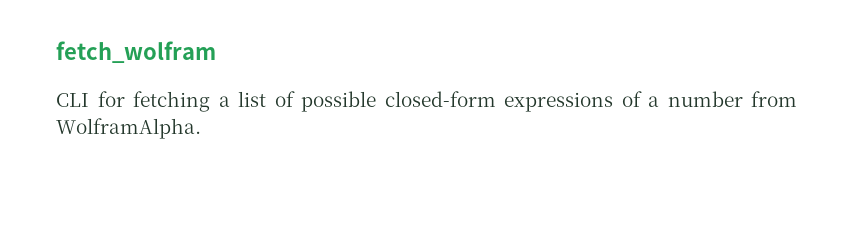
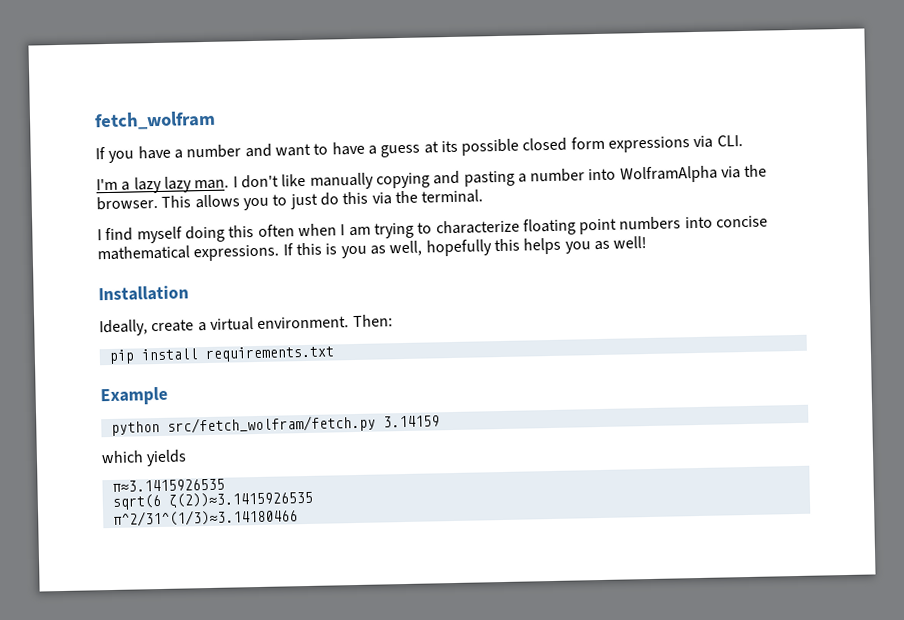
- CLI for fetching a list of possible closed-form expressions of a number from WolframAlpha.
+ If you have a number and want to have a guess at its possible closed form expressions via CLI.
+ I'm a lazy lazy man. I don't like manually copying and pasting a number into WolframAlpha via the browser. This allows you to just do this via the terminal.
+ I find myself doing this often when I am trying to characterize floating point numbers into concise mathematical expressions. If this is you as well, hopefully this helps you as well!
+ Installation
+ Ideally, create a virtual environment. Then:
+ pip install requirements.txt
+ Example
+ python src/fetch_wolfram/fetch.py 3.14159
+ which yields
+ π≈3.1415926535
+ sqrt(6 ζ(2))≈3.1415926535
+ π^2/31^(1/3)≈3.14180466

